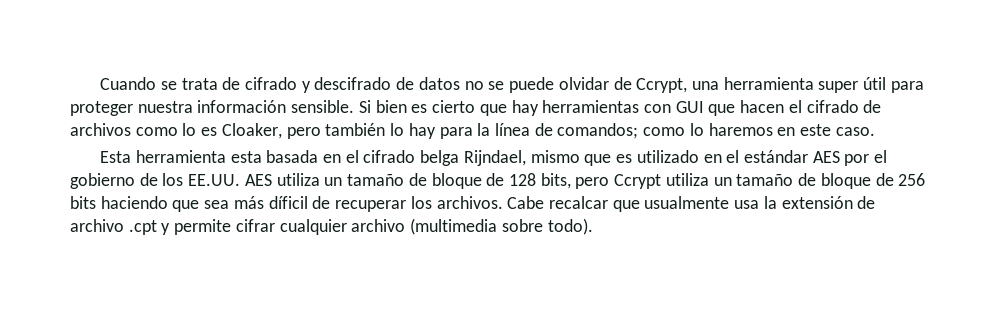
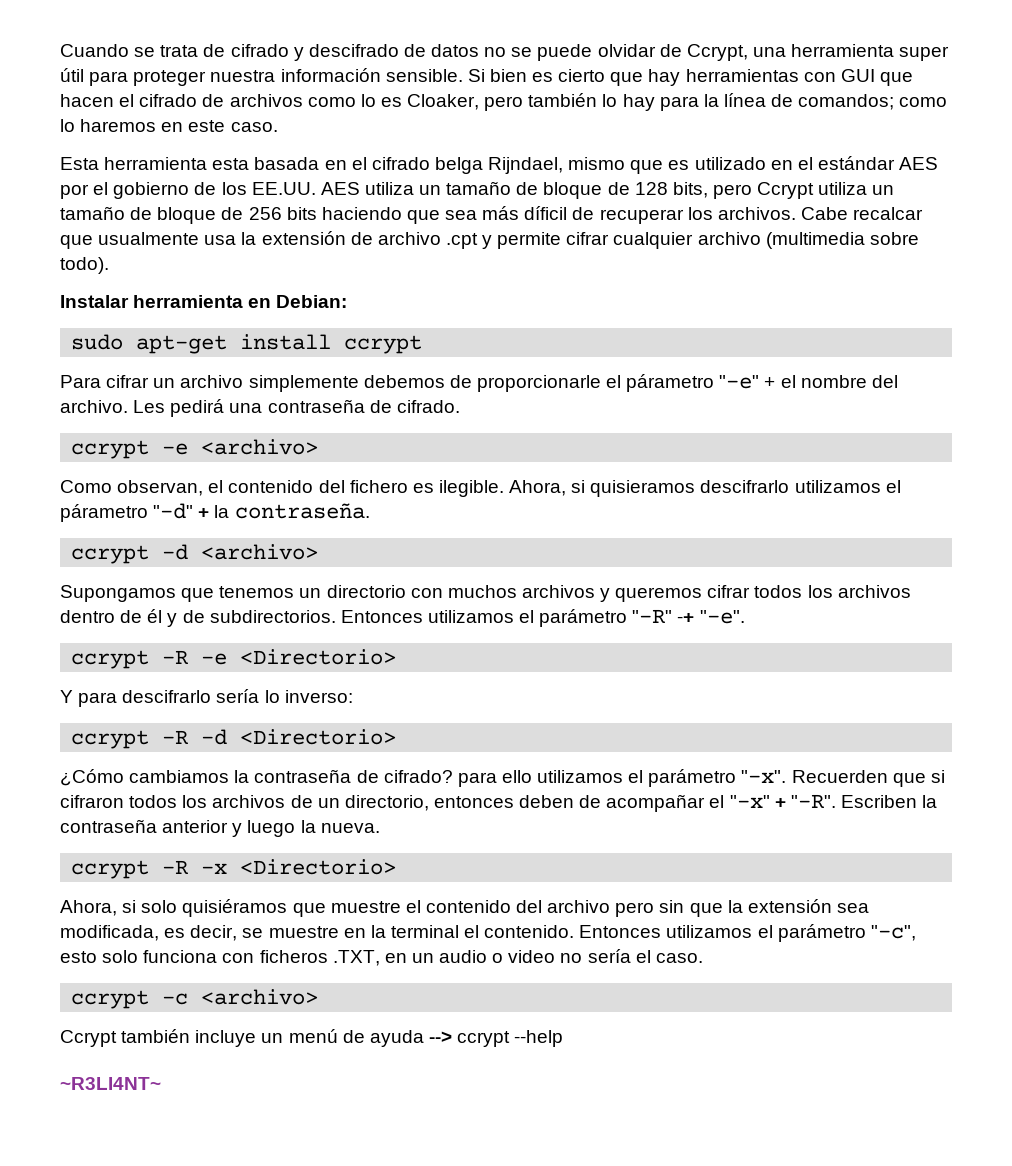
+ Instalar herramienta en Debian:
+ sudo apt-get install ccrypt
+ Para cifrar un archivo simplemente debemos de proporcionarle el párametro "-e" + el nombre del archivo. Les pedirá una contraseña de cifrado.
+ ccrypt -e <archivo>
+ Como observan, el contenido del fichero es ilegible. Ahora, si quisieramos descifrarlo utilizamos el párametro "-d" + la contraseña.
+ ccrypt -d <archivo>
+ Supongamos que tenemos un directorio con muchos archivos y queremos cifrar todos los archivos dentro de él y de subdirectorios. Entonces utilizamos el parámetro "-R" -+ "-e".
+ ccrypt -R -e <Directorio>
+ Y para descifrarlo sería lo inverso:
+ ccrypt -R -d <Directorio>
+ ¿Cómo cambiamos la contraseña de cifrado? para ello utilizamos el parámetro "-x". Recuerden que si cifraron todos los archivos de un directorio, entonces deben de acompañar el "-x" + "-R". Escriben la contraseña anterior y luego la nueva.
+ ccrypt -R -x <Directorio>
+ Ahora, si solo quisiéramos que muestre el contenido del archivo pero sin que la extensión sea modificada, es decir, se muestre en la terminal el contenido. Entonces utilizamos el parámetro "-c", esto solo funciona con ficheros .TXT, en un audio o video no sería el caso.
+ ccrypt -c <archivo>
+ Ccrypt también incluye un menú de ayuda --> ccrypt --help
+ ~R3LI4NT~

